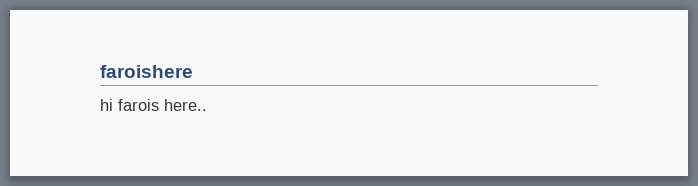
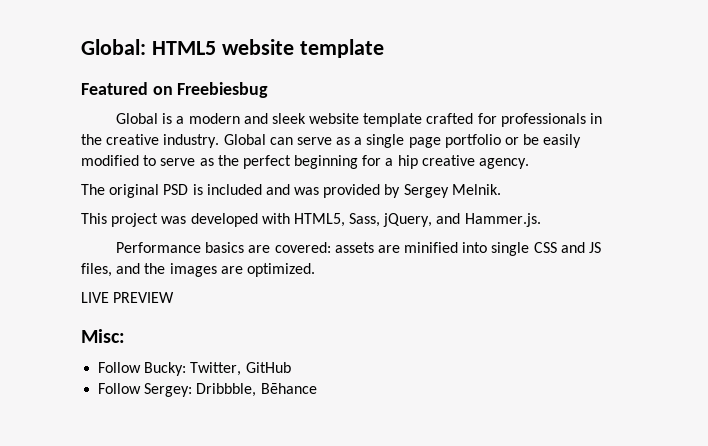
- faroishere
- hi farois here..
+ Global: HTML5 website template
+ Featured on Freebiesbug
+ Global is a modern and sleek website template crafted for professionals in the creative industry. Global can serve as a single page portfolio or be easily modified to serve as the perfect beginning for a hip creative agency.
+ The original PSD is included and was provided by Sergey Melnik.
+ This project was developed with HTML5, Sass, jQuery, and Hammer.js.
+ Performance basics are covered: assets are minified into single CSS and JS files, and the images are optimized.
+ LIVE PREVIEW
+ Misc:
+ Follow Bucky: Twitter, GitHub
+ Follow Sergey: Dribbble, Bēhance

